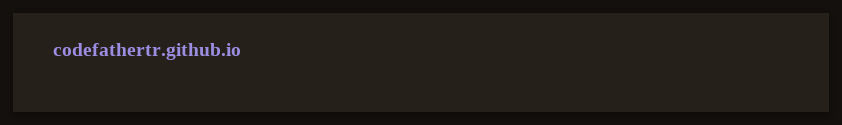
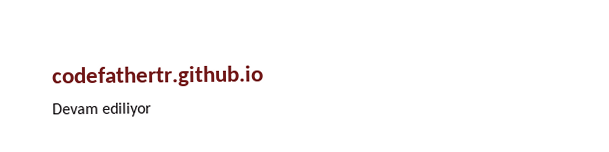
+ Devam ediliyor

